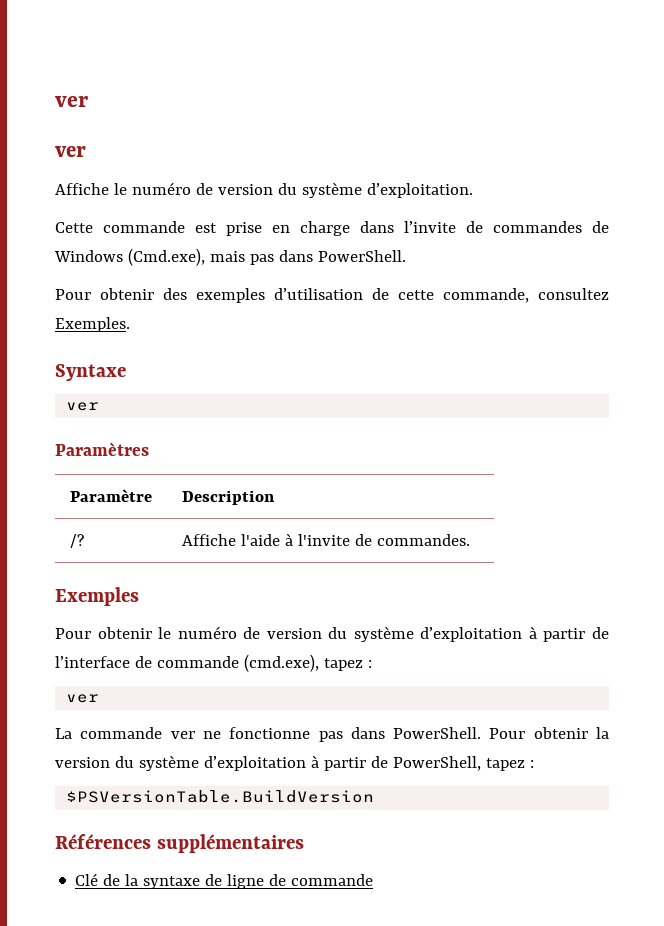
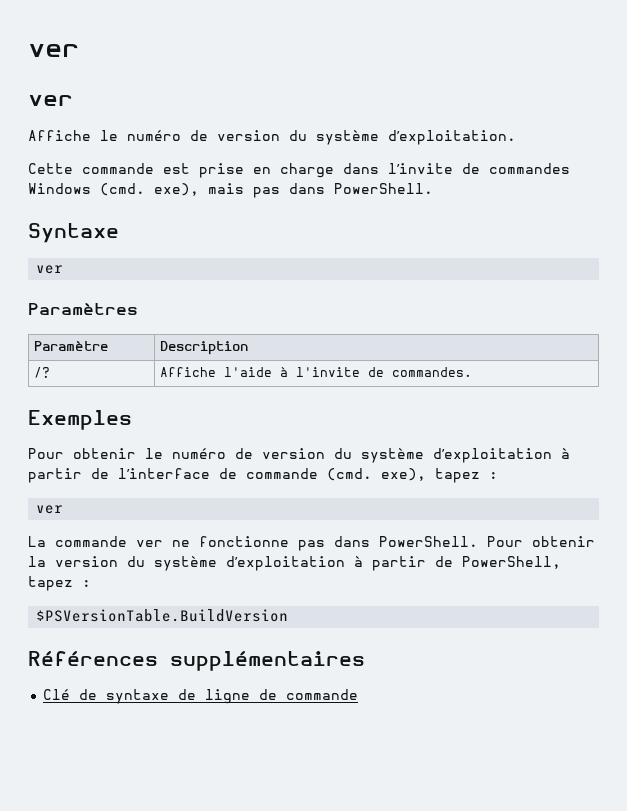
- Cette commande est prise en charge dans l’invite de commandes de Windows (Cmd.exe), mais pas dans PowerShell.
+ Cette commande est prise en charge dans l’invite de commandes Windows (cmd. exe), mais pas dans PowerShell.
- Pour obtenir des exemples d’utilisation de cette commande, consultez Exemples.
- Pour obtenir le numéro de version du système d’exploitation à partir de l’interface de commande (cmd.exe), tapez :
+ Pour obtenir le numéro de version du système d’exploitation à partir de l’interface de commande (cmd. exe), tapez :
- Clé de la syntaxe de ligne de commande
+ Clé de syntaxe de ligne de commande

